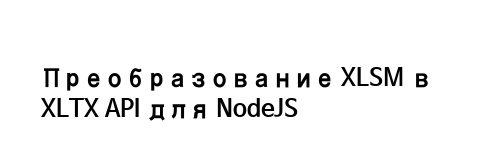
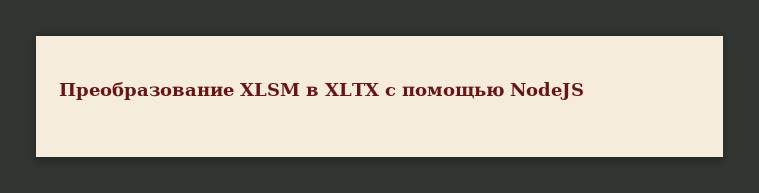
- Преобразование XLSM в XLTX API для NodeJS
+ Преобразование XLSM в XLTX с помощью NodeJS

